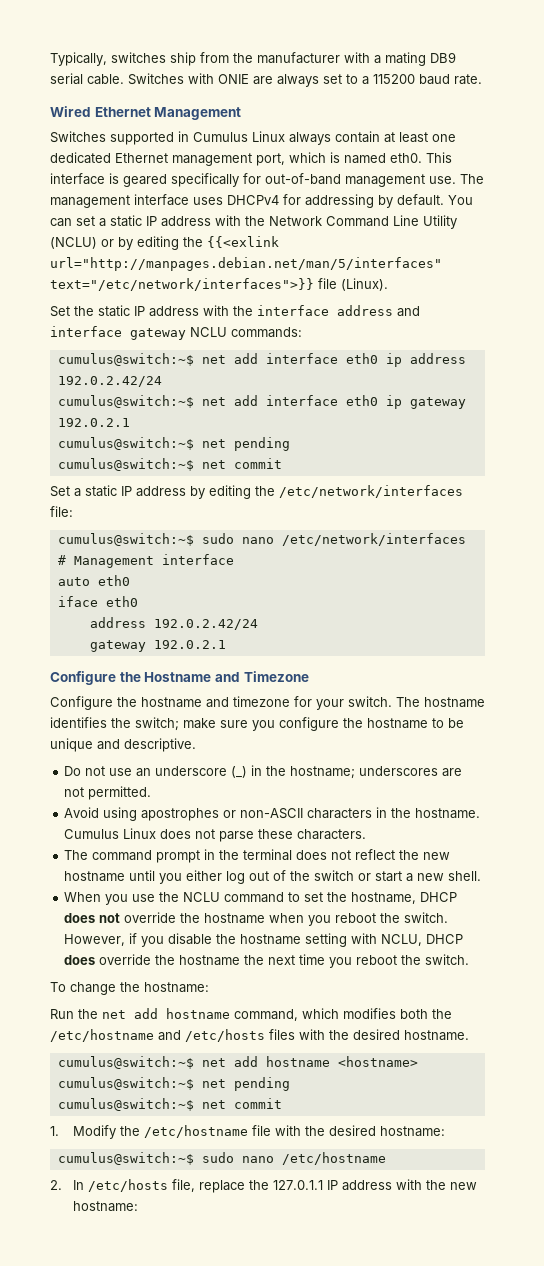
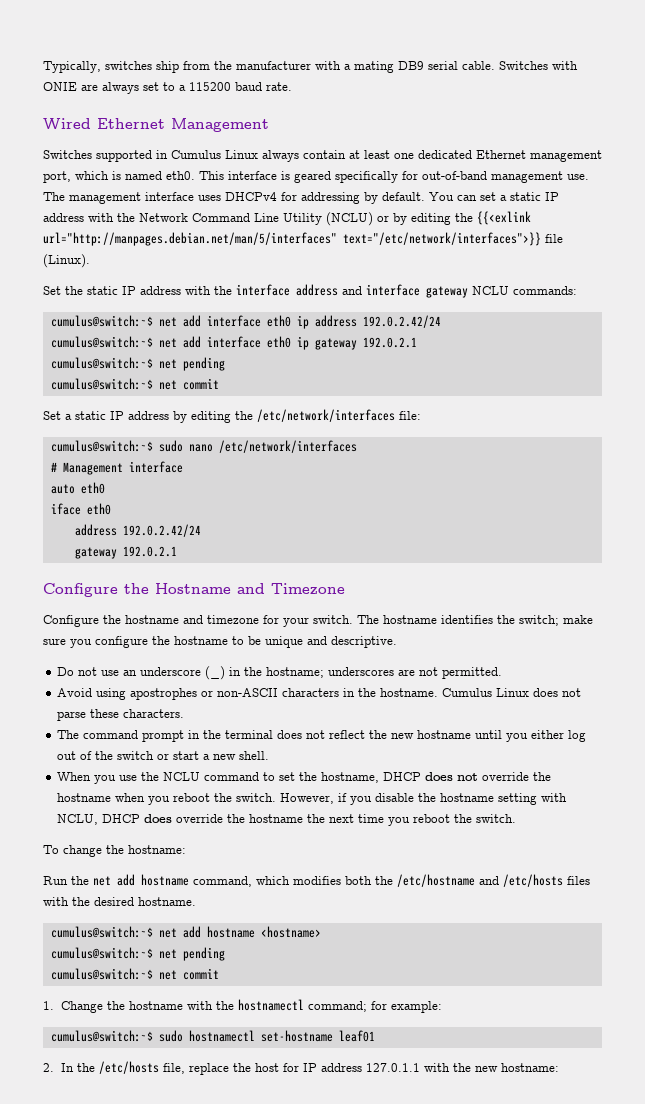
- 1. Modify the /etc/hostname file with the desired hostname:
- cumulus@switch:~$ sudo nano /etc/hostname
+ 1. Change the hostname with the hostnamectl command; for example:
+ cumulus@switch:~$ sudo hostnamectl set-hostname leaf01
- 2. In /etc/hosts file, replace the 127.0.1.1 IP address with the new hostname:
+ 2. In the /etc/hosts file, replace the host for IP address 127.0.1.1 with the new hostname:

